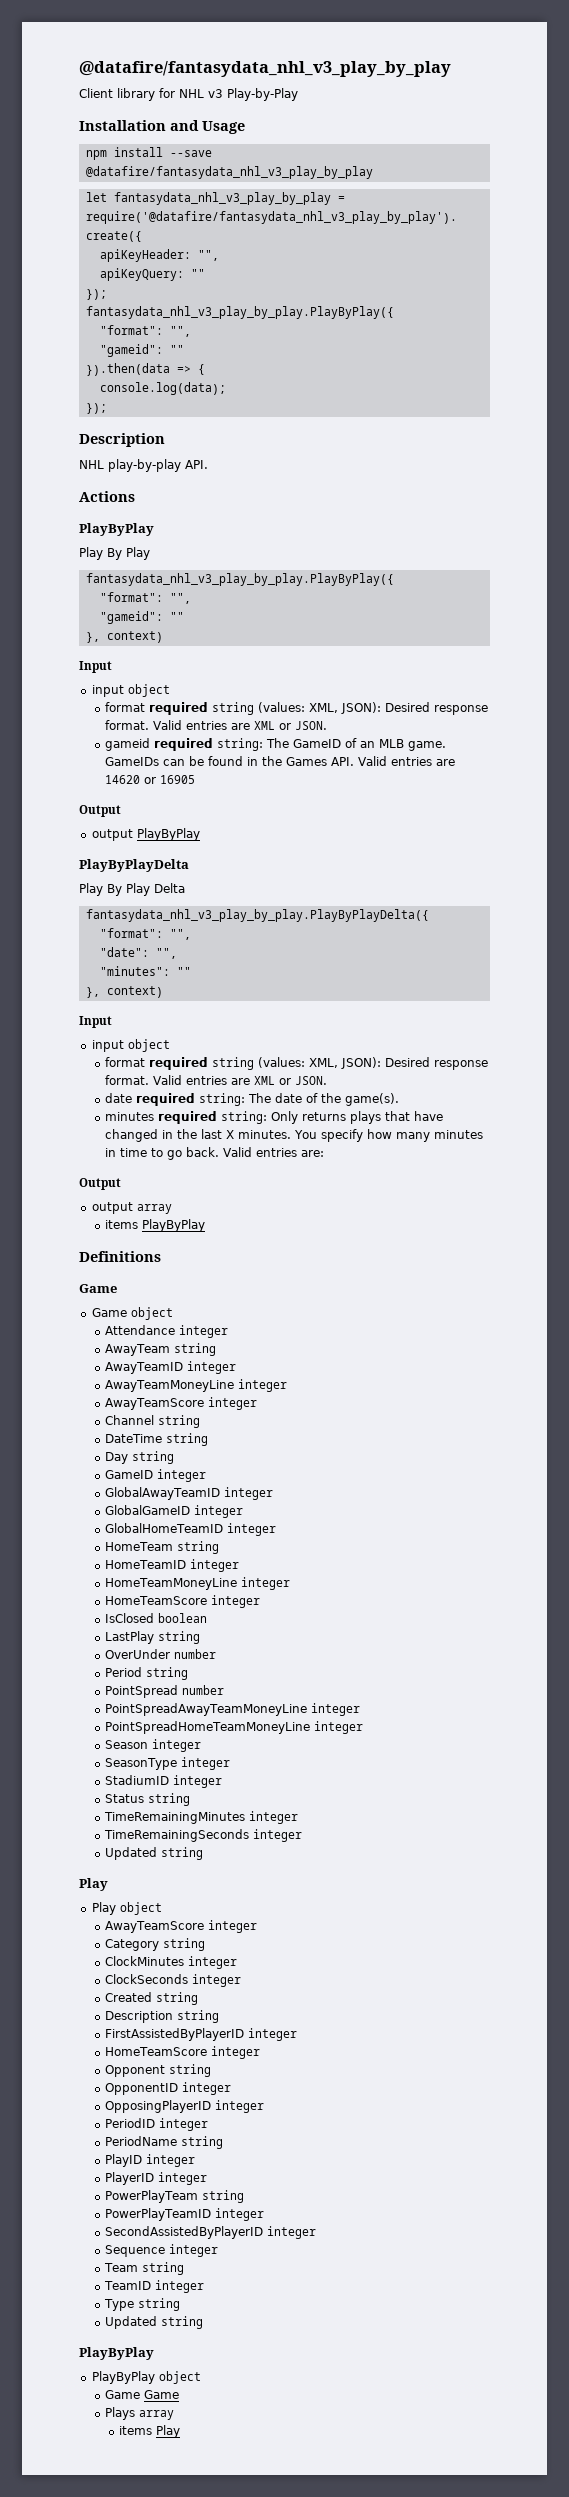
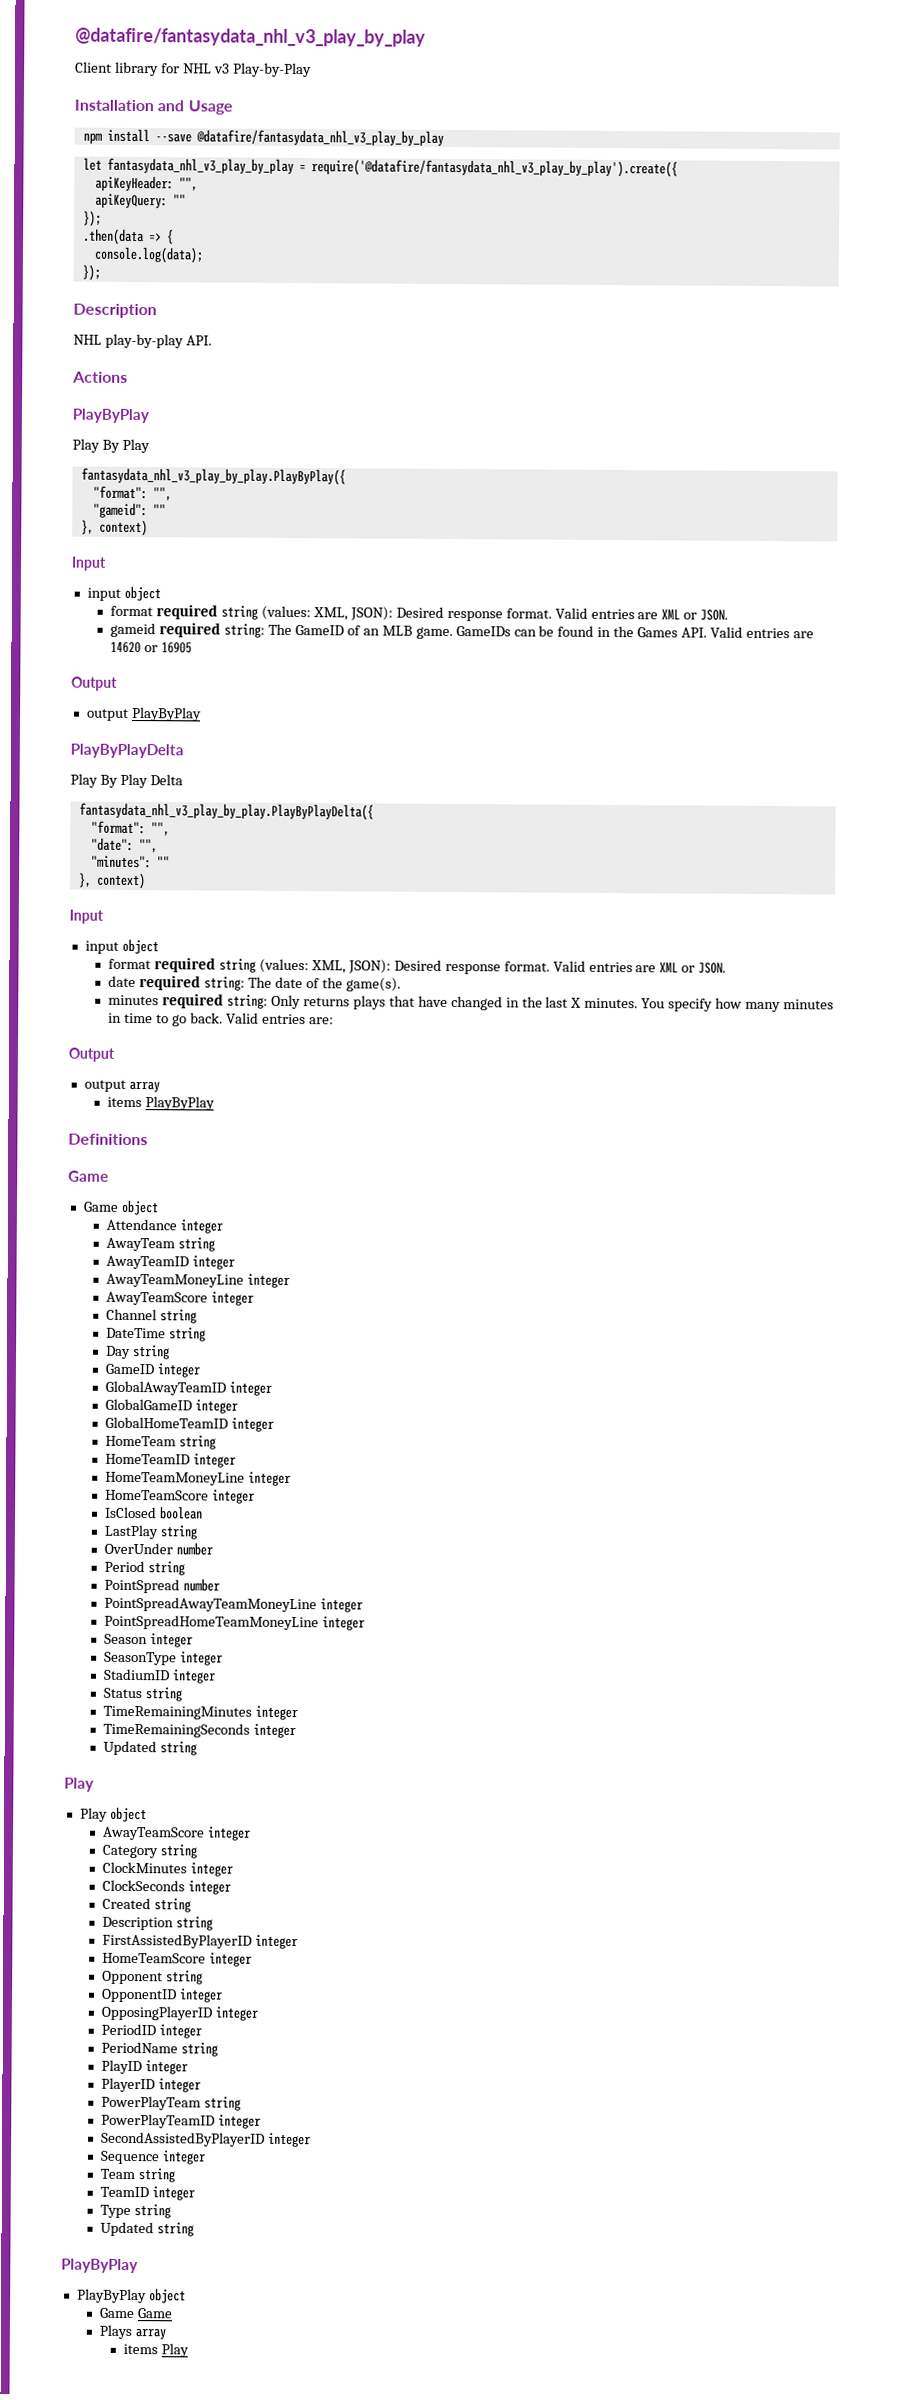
  apiKeyQuery: ""
  });
- fantasydata_nhl_v3_play_by_play.PlayByPlay({
- "format": "",
- "gameid": ""
- }).then(data => {
+ .then(data => {

